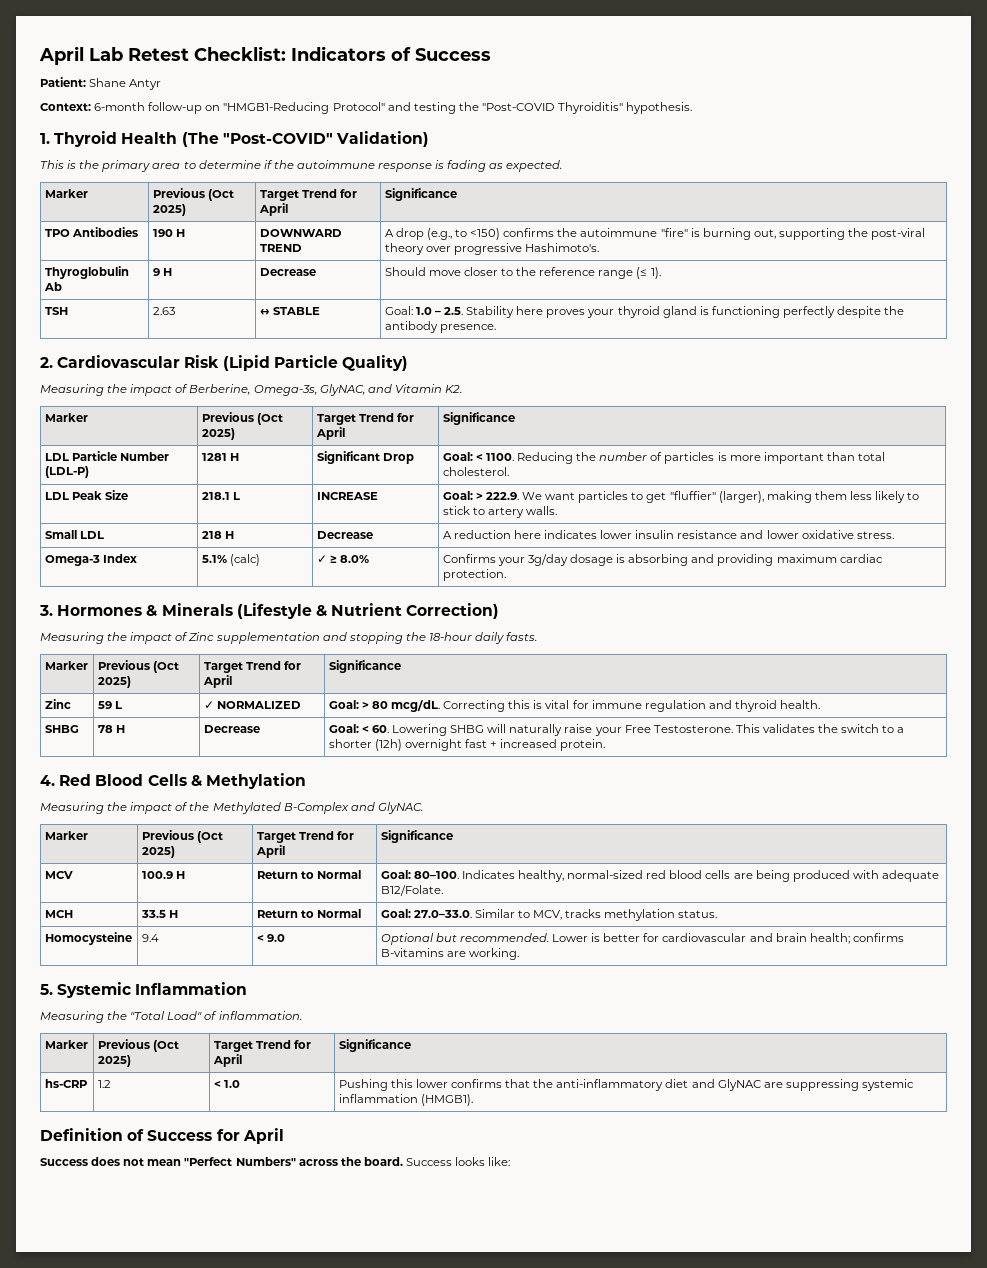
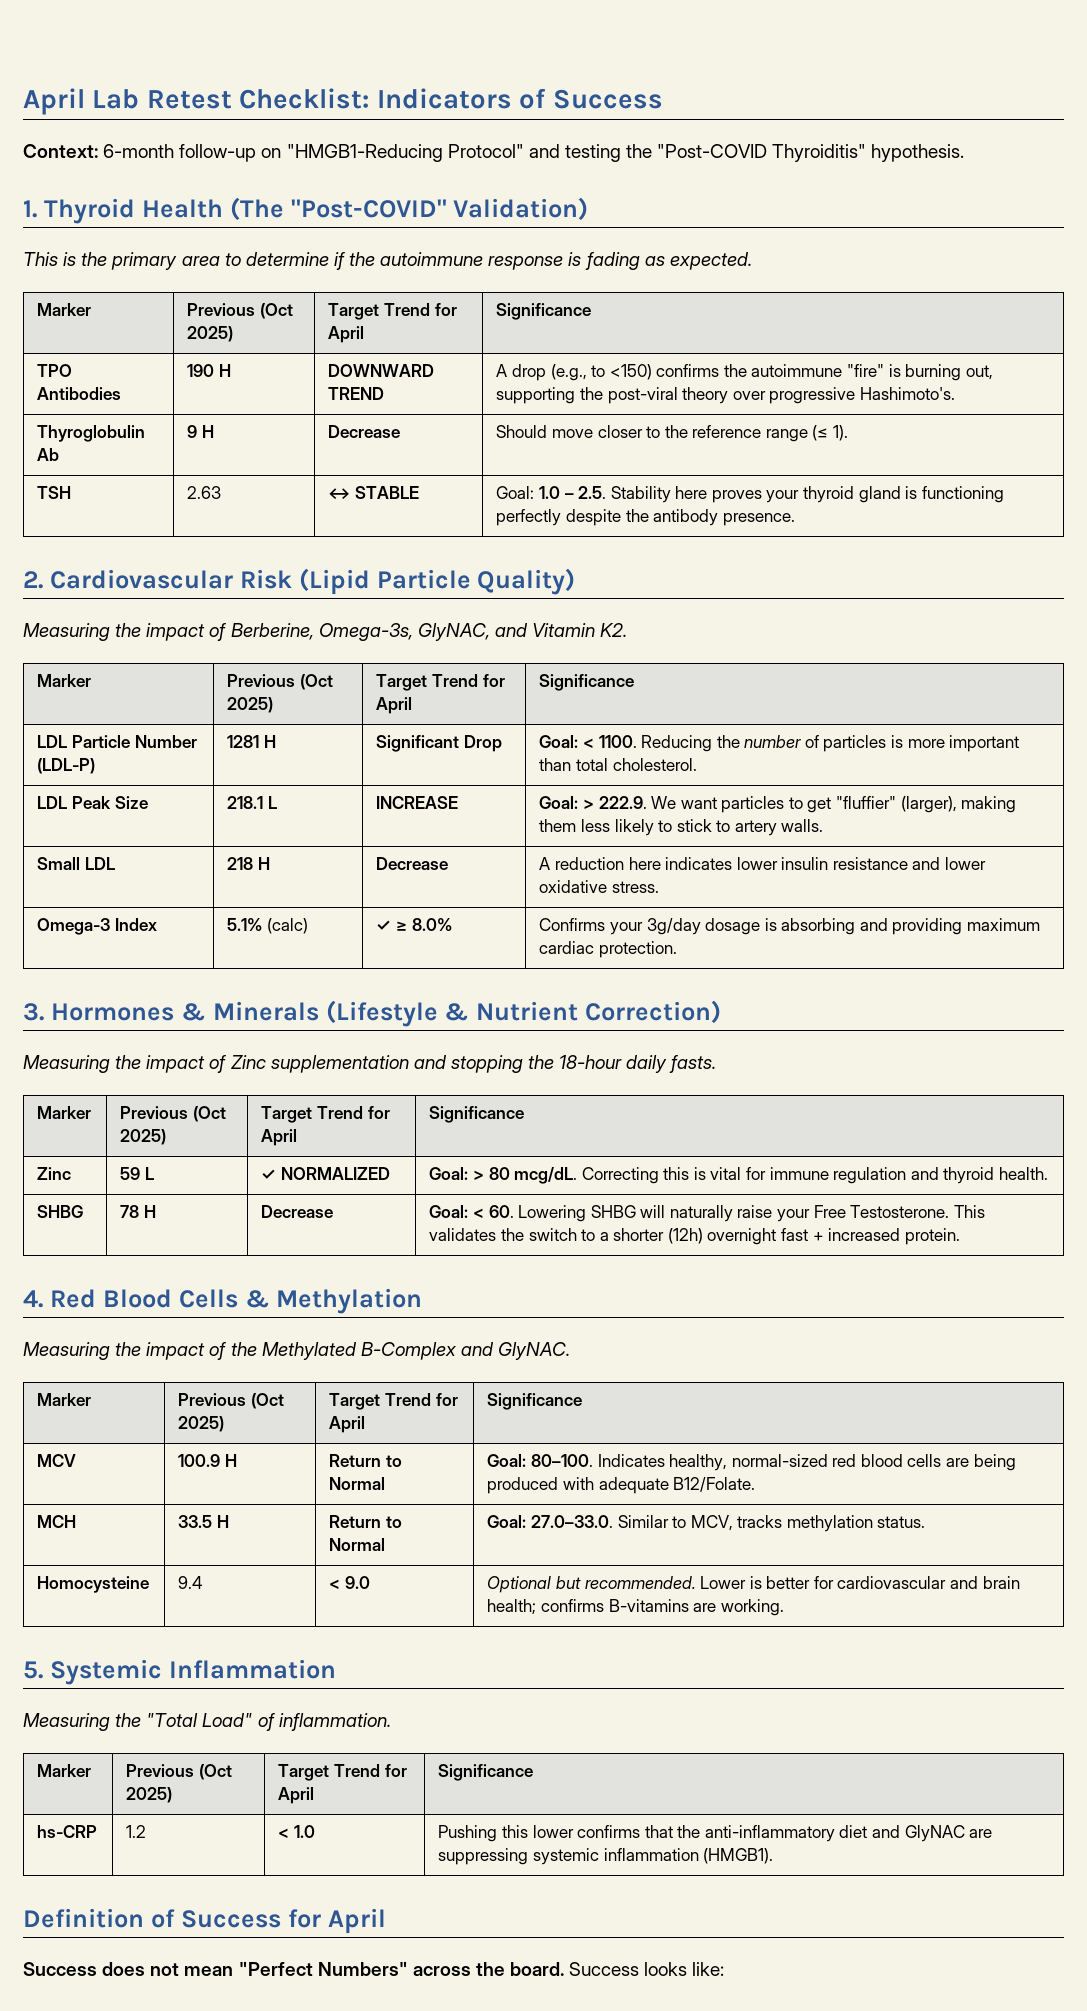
- Patient: Shane Antyr

